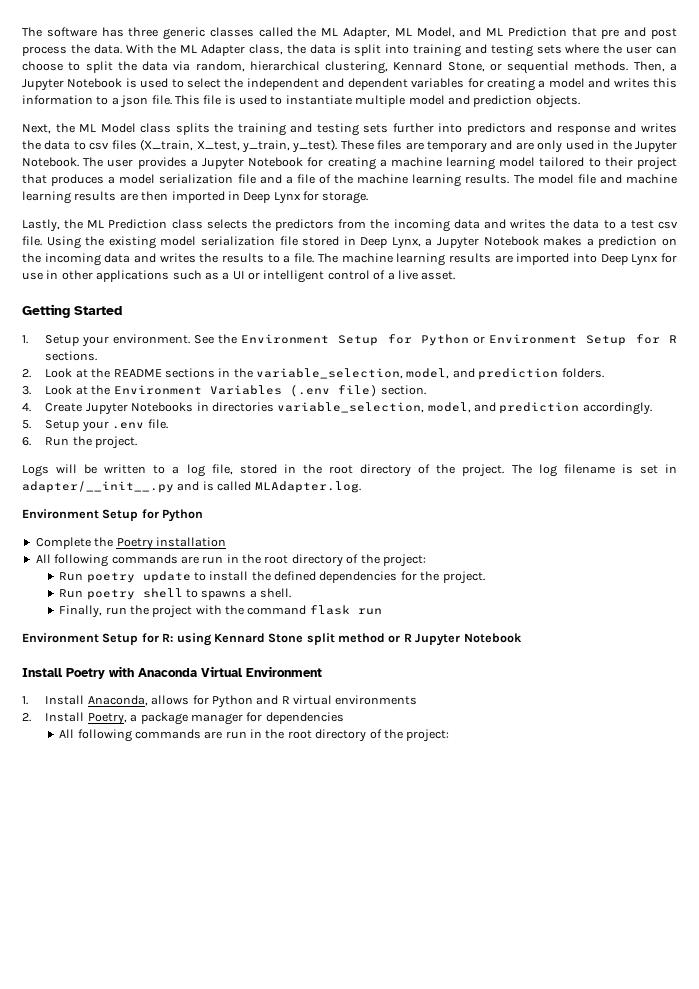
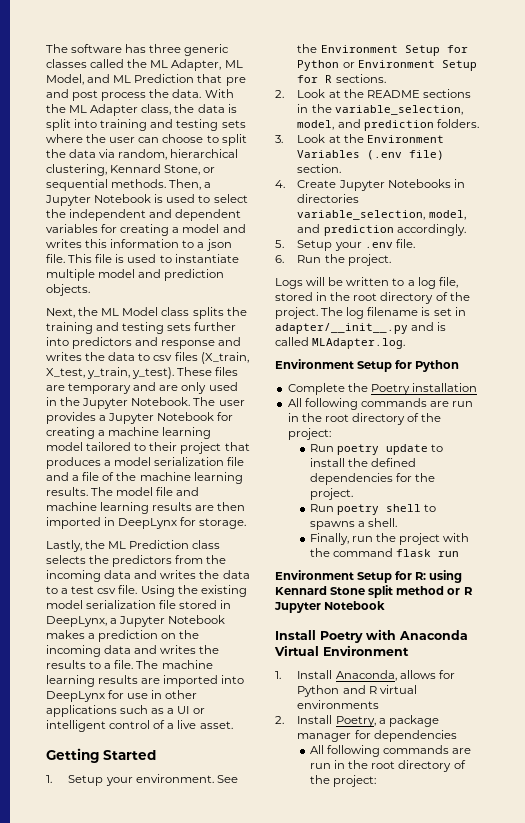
- The model file and machine learning results are then imported in Deep Lynx for storage.
+ The model file and machine learning results are then imported in DeepLynx for storage.
- Using the existing model serialization file stored in Deep Lynx, a Jupyter Notebook makes a prediction on the incoming data and writes the results to a file.
+ Using the existing model serialization file stored in DeepLynx, a Jupyter Notebook makes a prediction on the incoming data and writes the results to a file.
- The machine learning results are imported into Deep Lynx for use in other applications such as a UI or intelligent control of a live asset.
+ The machine learning results are imported into DeepLynx for use in other applications such as a UI or intelligent control of a live asset.

